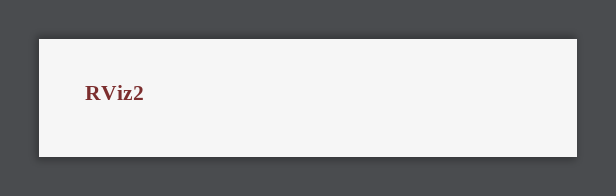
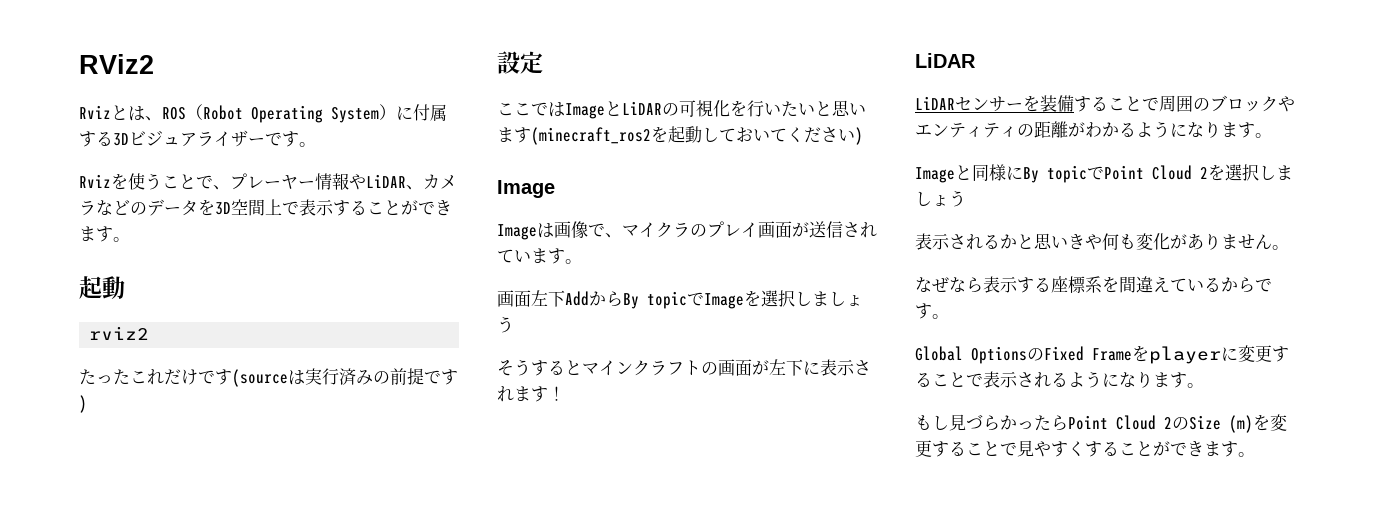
+ Rvizとは、ROS（Robot Operating System）に付属する3Dビジュアライザーです。
+ Rvizを使うことで、プレーヤー情報やLiDAR、カメラなどのデータを3D空間上で表示することができます。
+ 起動
+ rviz2
+ たったこれだけです(sourceは実行済みの前提です)
+ 設定
+ ここではImageとLiDARの可視化を行いたいと思います(minecraft_ros2を起動しておいてください)
+ Image
+ Imageは画像で、マイクラのプレイ画面が送信されています。
+ 画面左下AddからBy topicでImageを選択しましょう
+ そうするとマインクラフトの画面が左下に表示されます！
+ LiDAR
+ LiDARセンサーを装備することで周囲のブロックやエンティティの距離がわかるようになります。
+ Imageと同様にBy topicでPoint Cloud 2を選択しましょう
+ 表示されるかと思いきや何も変化がありません。
+ なぜなら表示する座標系を間違えているからです。
+ Global OptionsのFixed Frameをplayerに変更することで表示されるようになります。
+ もし見づらかったらPoint Cloud 2のSize (m)を変更することで見やすくすることができます。

